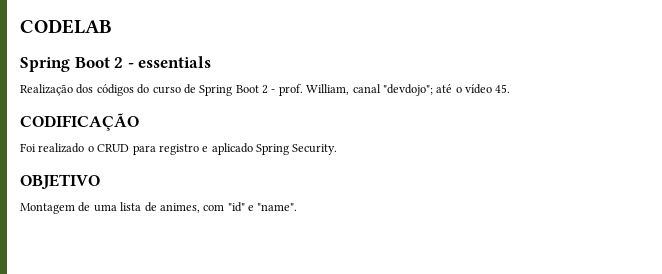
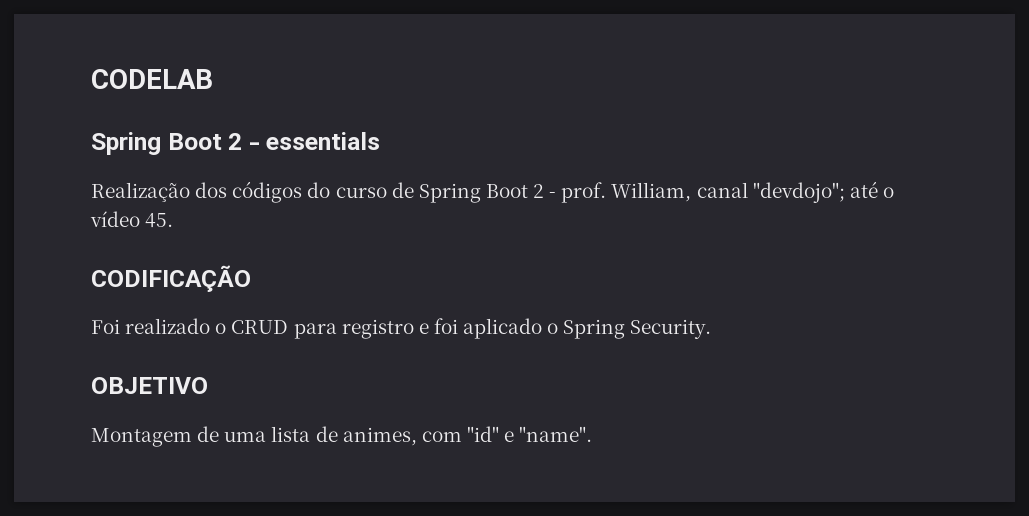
- Foi realizado o CRUD para registro e aplicado Spring Security.
+ Foi realizado o CRUD para registro e foi aplicado o Spring Security.

